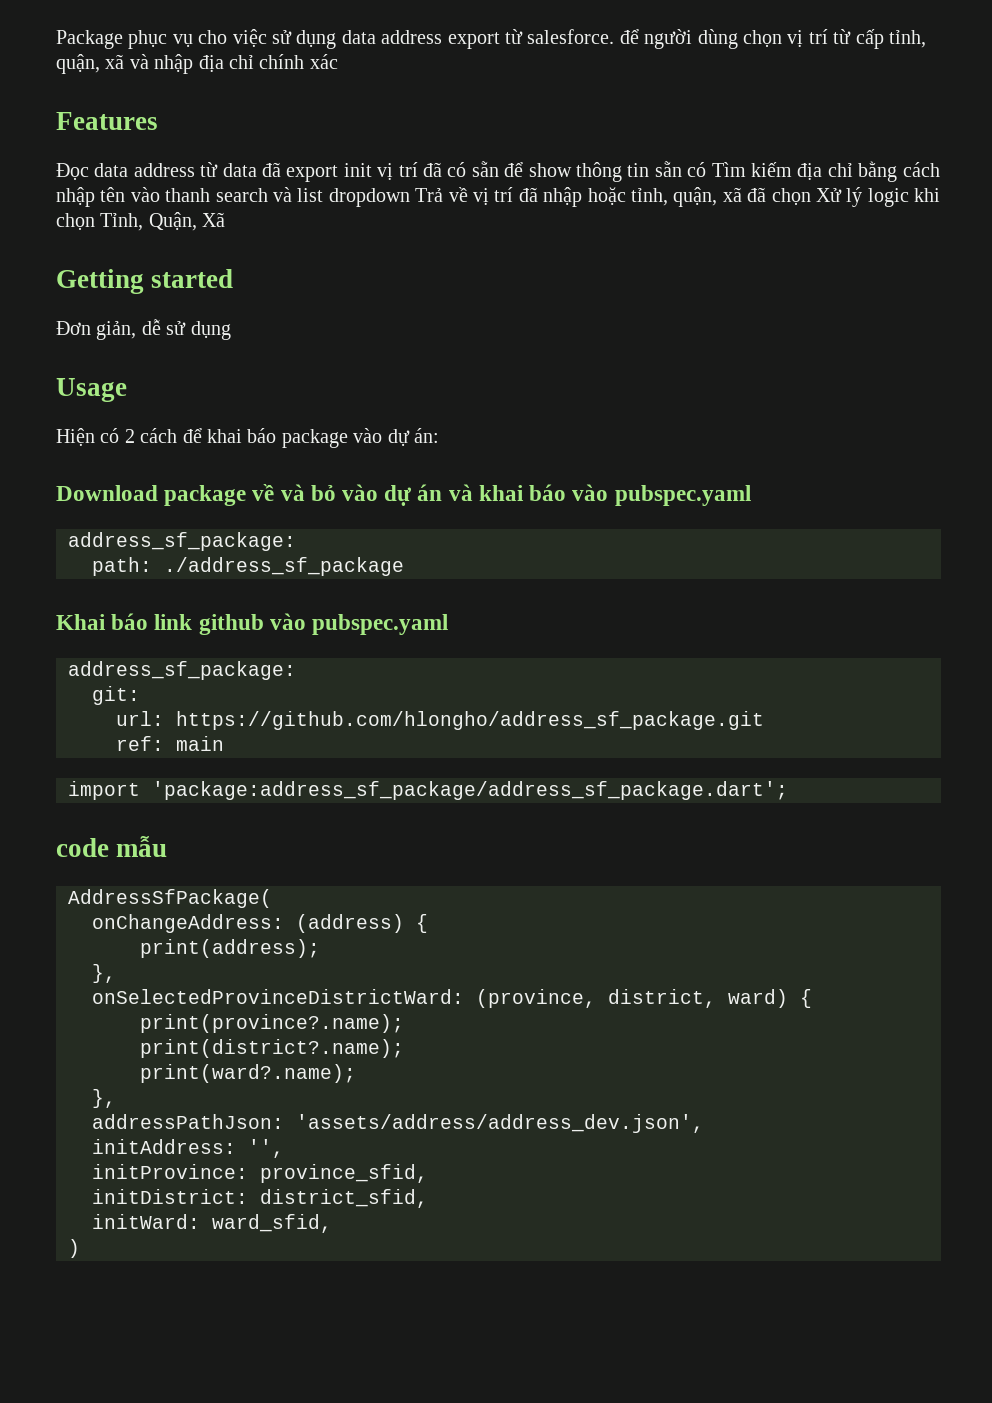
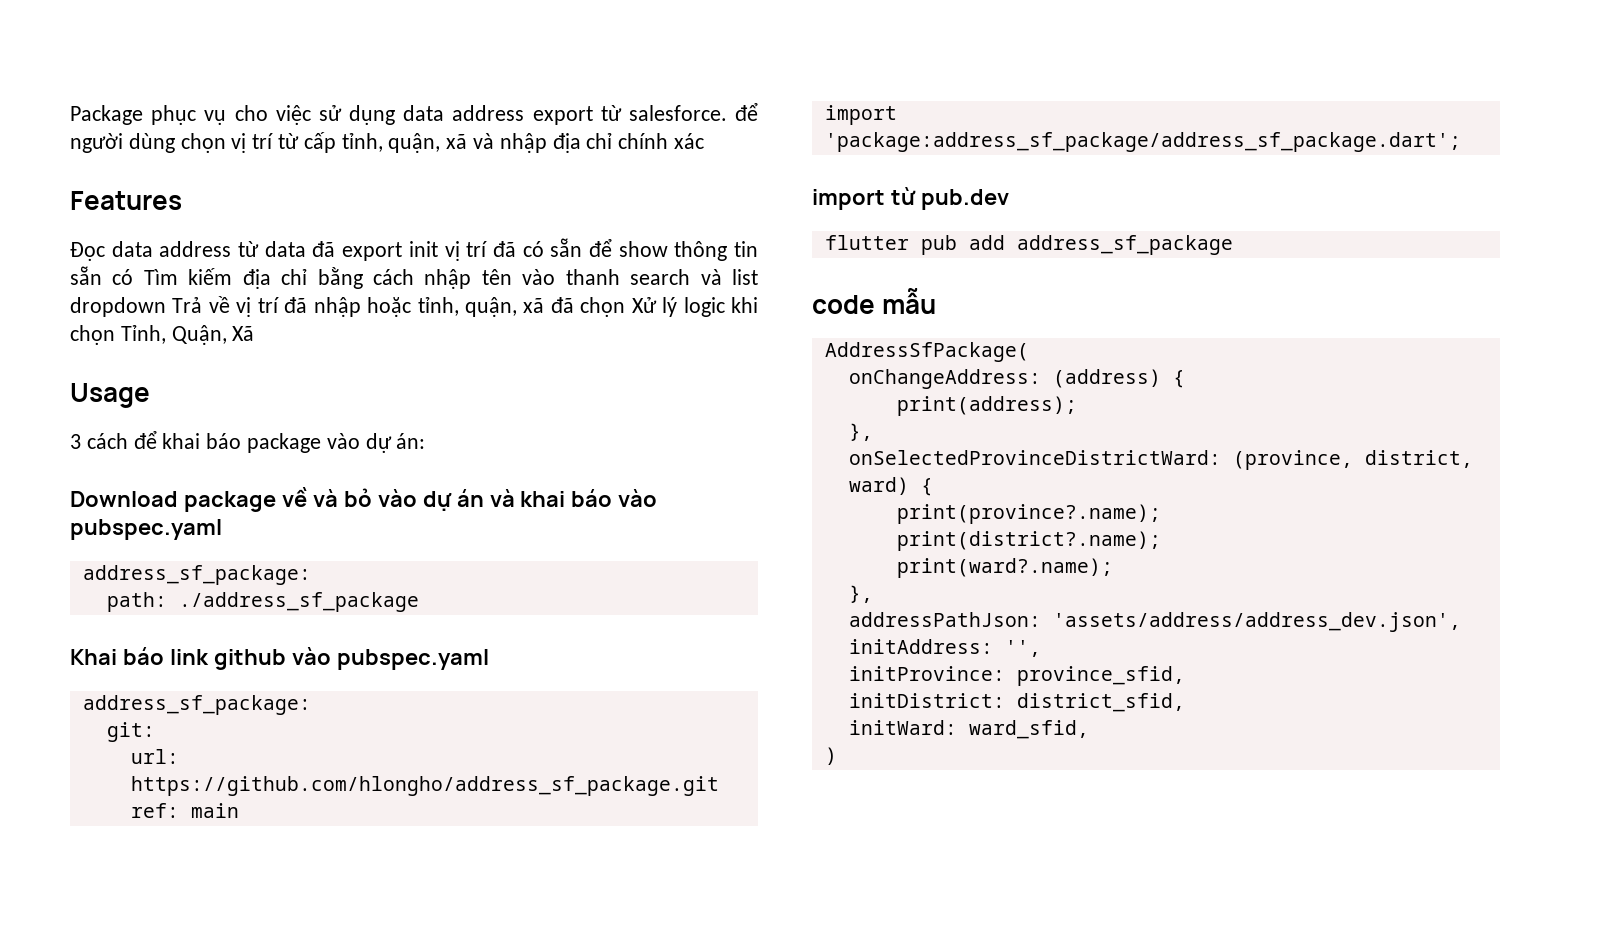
- Getting started
- Đơn giản, dễ sử dụng
  Usage
- Hiện có 2 cách để khai báo package vào dự án:
+ 3 cách để khai báo package vào dự án:
+ import từ pub.dev
+ flutter pub add address_sf_package

